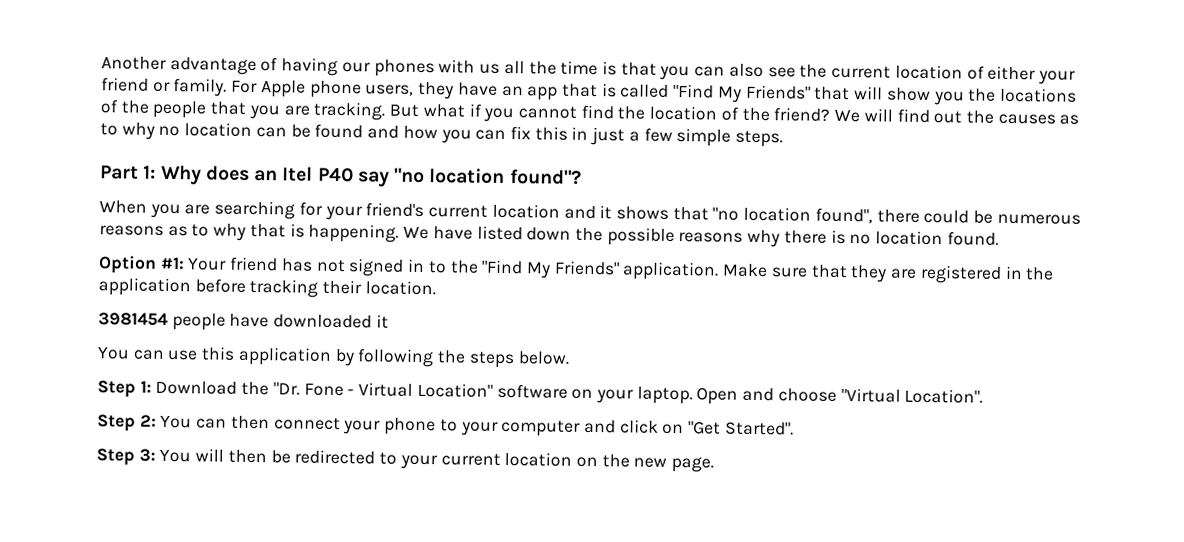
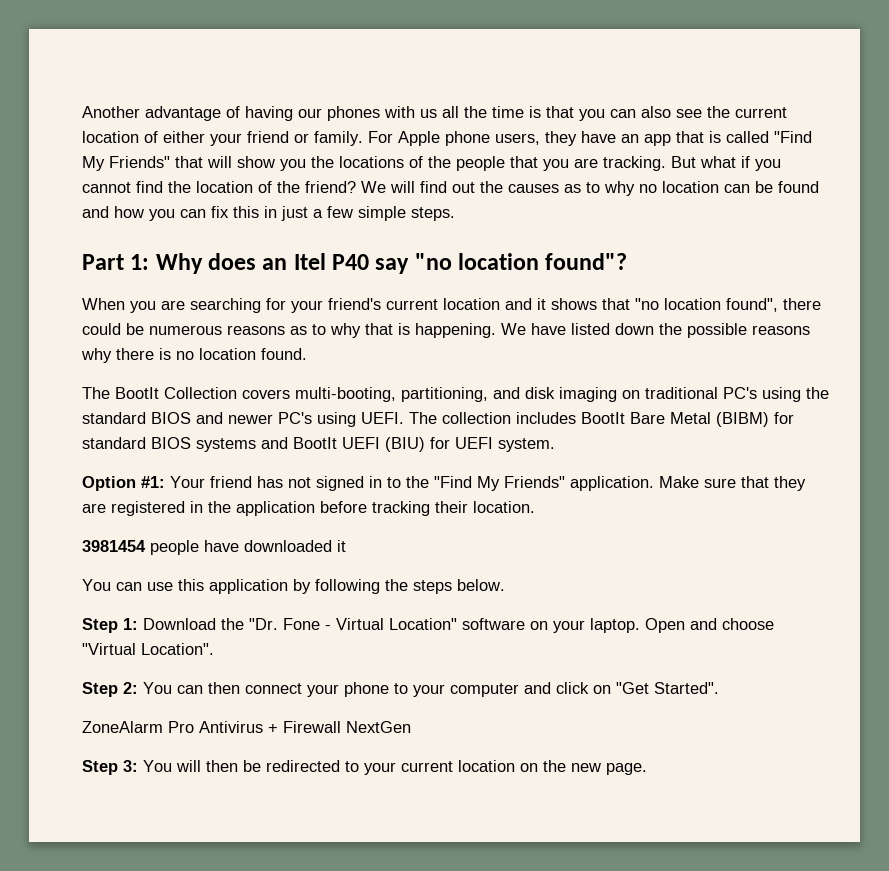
+ The BootIt Collection covers multi-booting, partitioning, and disk imaging on traditional PC's using the standard BIOS and newer PC's using UEFI. The collection includes BootIt Bare Metal (BIBM) for standard BIOS systems and BootIt UEFI (BIU) for UEFI system.
+ ZoneAlarm Pro Antivirus + Firewall NextGen

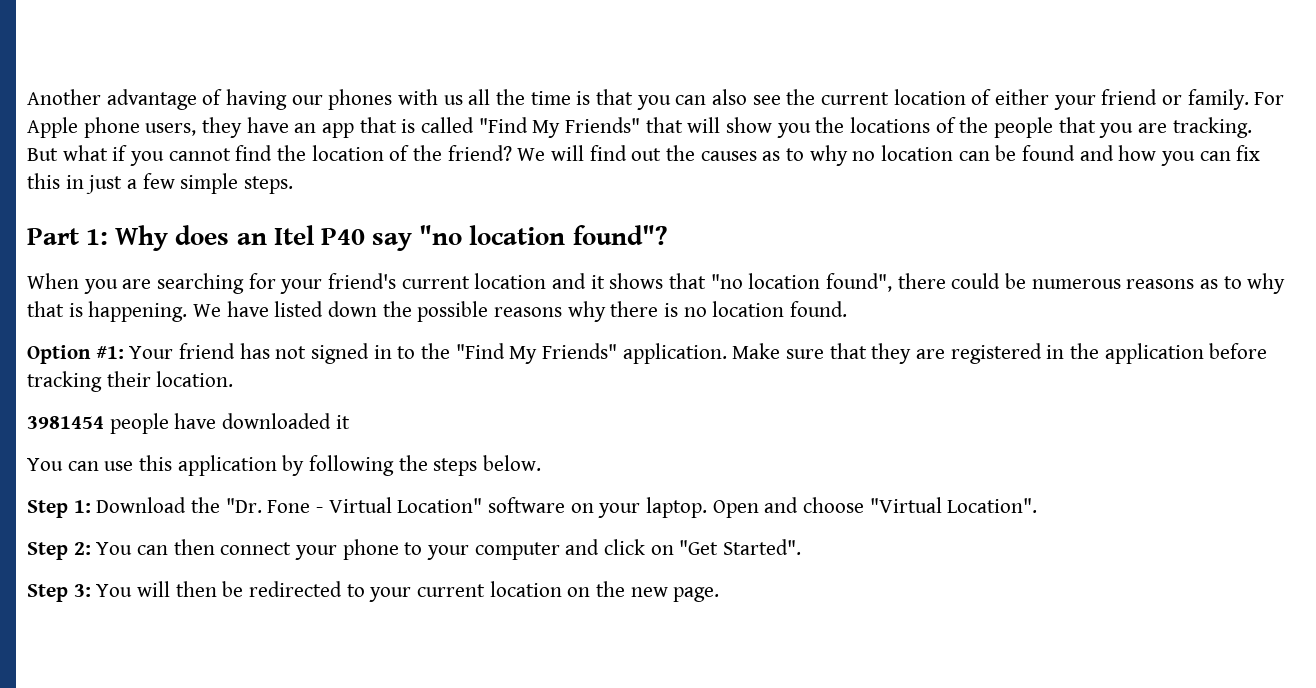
- The BootIt Collection covers multi-booting, partitioning, and disk imaging on traditional PC's using the standard BIOS and newer PC's using UEFI. The collection includes BootIt Bare Metal (BIBM) for standard BIOS systems and BootIt UEFI (BIU) for UEFI system.
- ZoneAlarm Pro Antivirus + Firewall NextGen

